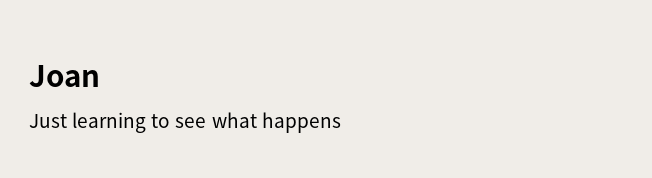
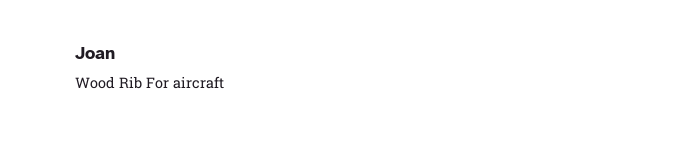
- Just learning to see what happens
+ Wood Rib For aircraft

